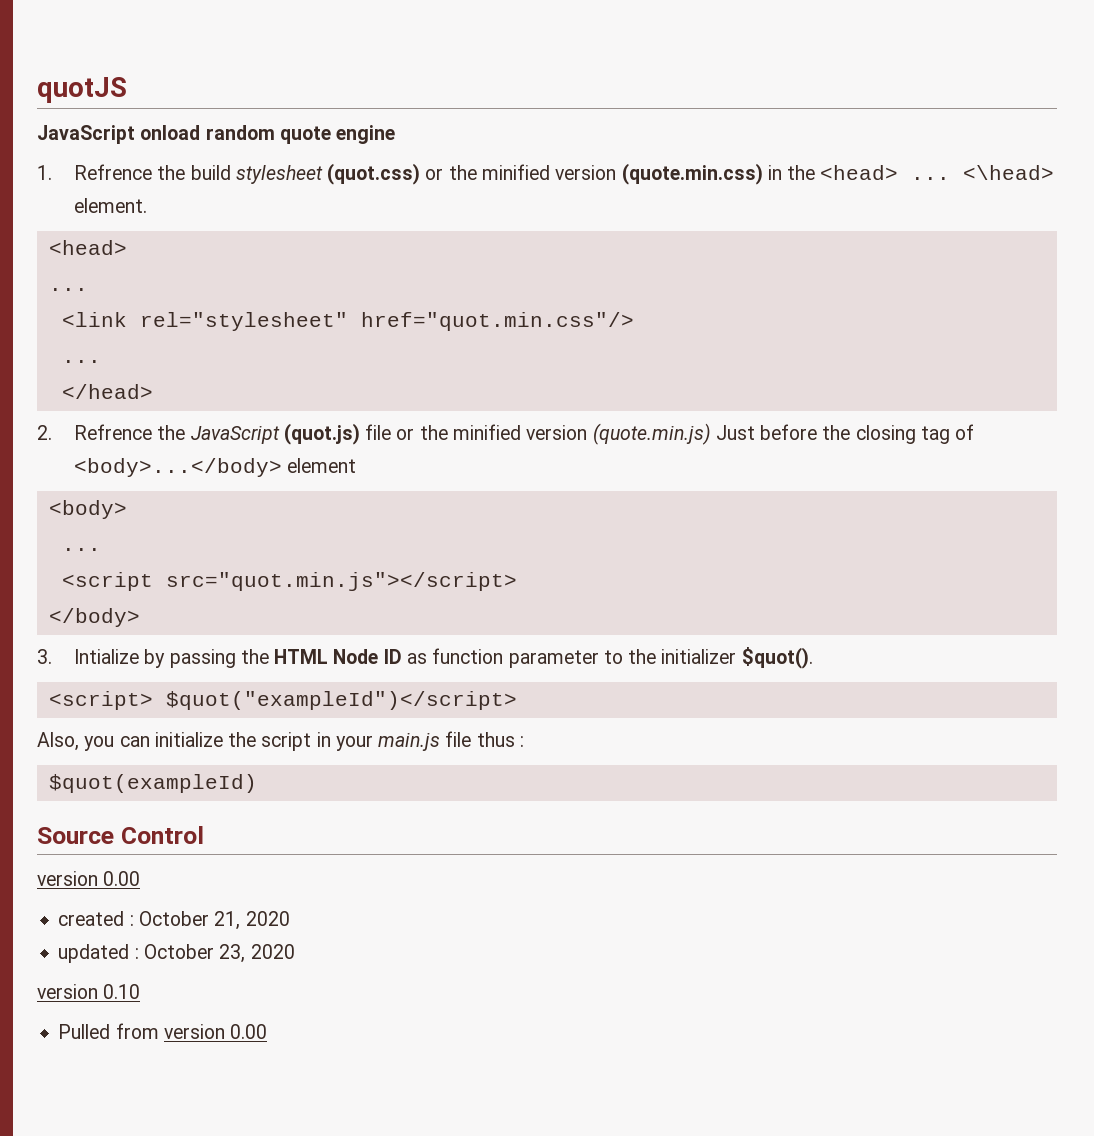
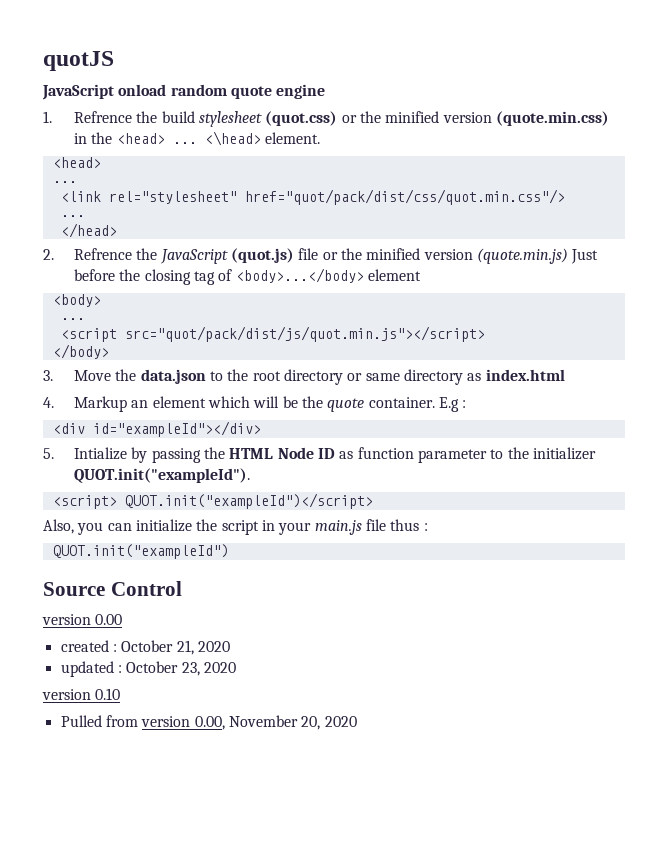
- <link rel="stylesheet" href="quot.min.css"/>
+ <link rel="stylesheet" href="quot/pack/dist/css/quot.min.css"/>
- <script src="quot.min.js"></script>
+ <script src="quot/pack/dist/js/quot.min.js"></script>
- 3. Intialize by passing the HTML Node ID as function parameter to the initializer $quot().
+ 3. Move the data.json to the root directory or same directory as index.html
+ 4. Markup an element which will be the quote container. E.g :
+ <div id="exampleId"></div>
+ 5. Intialize by passing the HTML Node ID as function parameter to the initializer QUOT.init("exampleId").
- <script> $quot("exampleId")</script>
+ <script> QUOT.init("exampleId")</script>
- $quot(exampleId)
+ QUOT.init("exampleId")
- Pulled from version 0.00
+ Pulled from version 0.00, November 20, 2020

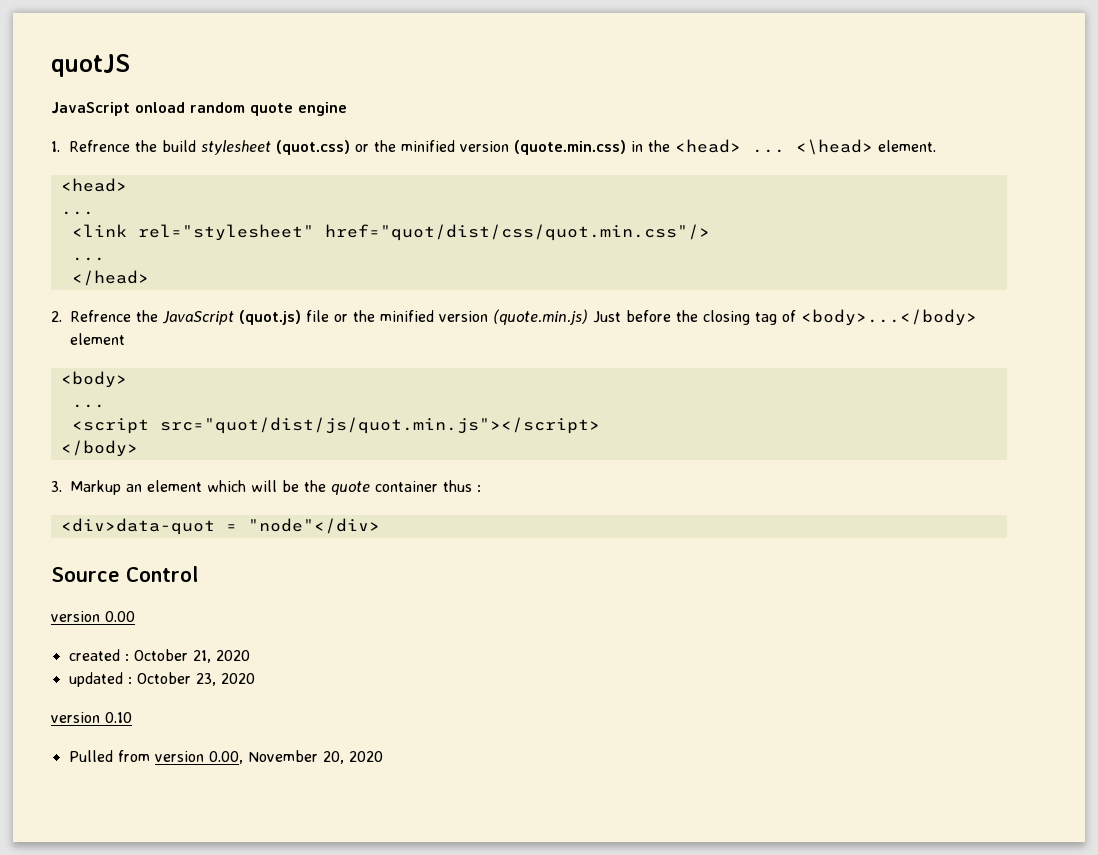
- <link rel="stylesheet" href="quot/pack/dist/css/quot.min.css"/>
+ <link rel="stylesheet" href="quot/dist/css/quot.min.css"/>
- <script src="quot/pack/dist/js/quot.min.js"></script>
+ <script src="quot/dist/js/quot.min.js"></script>
- 3. Move the data.json to the root directory or same directory as index.html
- 4. Markup an element which will be the quote container. E.g :
- <div id="exampleId"></div>
- 5. Intialize by passing the HTML Node ID as function parameter to the initializer QUOT.init("exampleId").
- <script> QUOT.init("exampleId")</script>
- Also, you can initialize the script in your main.js file thus :
+ 3. Markup an element which will be the quote container thus :
- QUOT.init("exampleId")
+ <div>data-quot = "node"</div>

